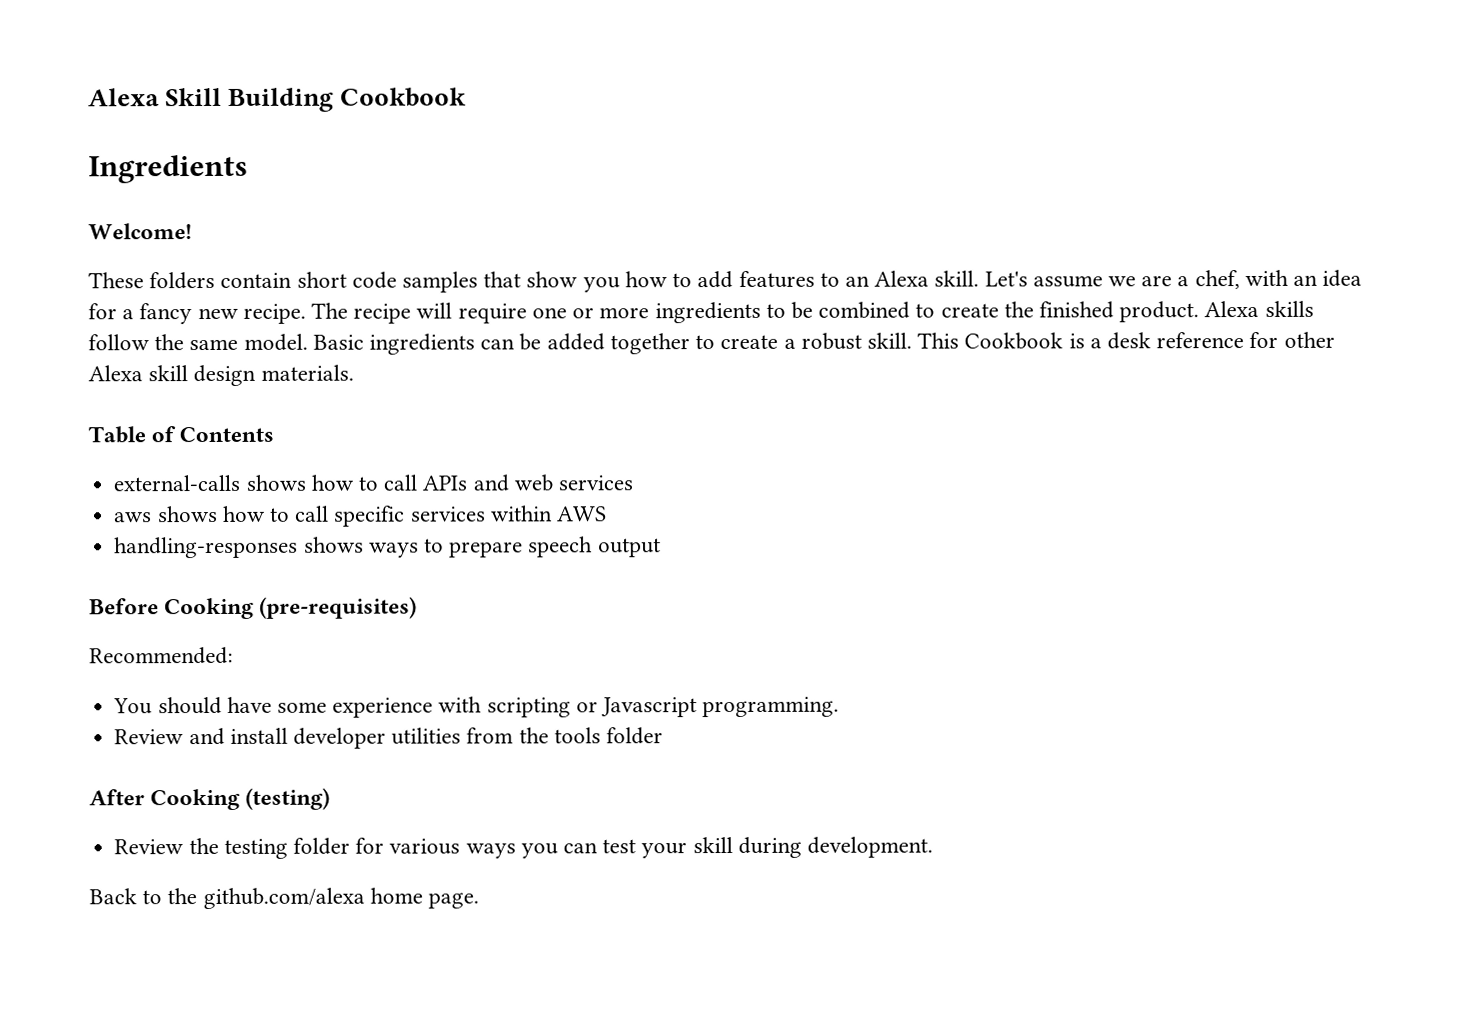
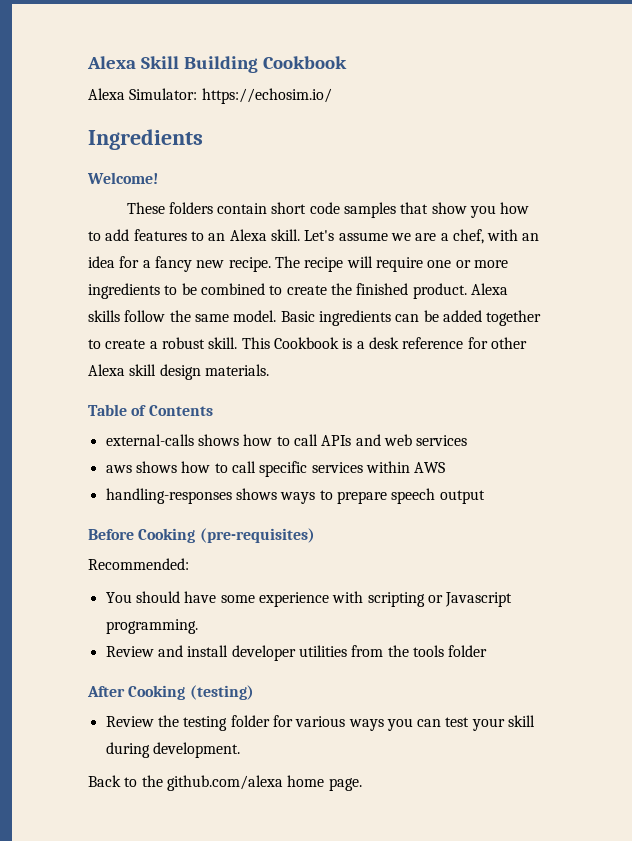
+ Alexa Simulator: https://echosim.io/

